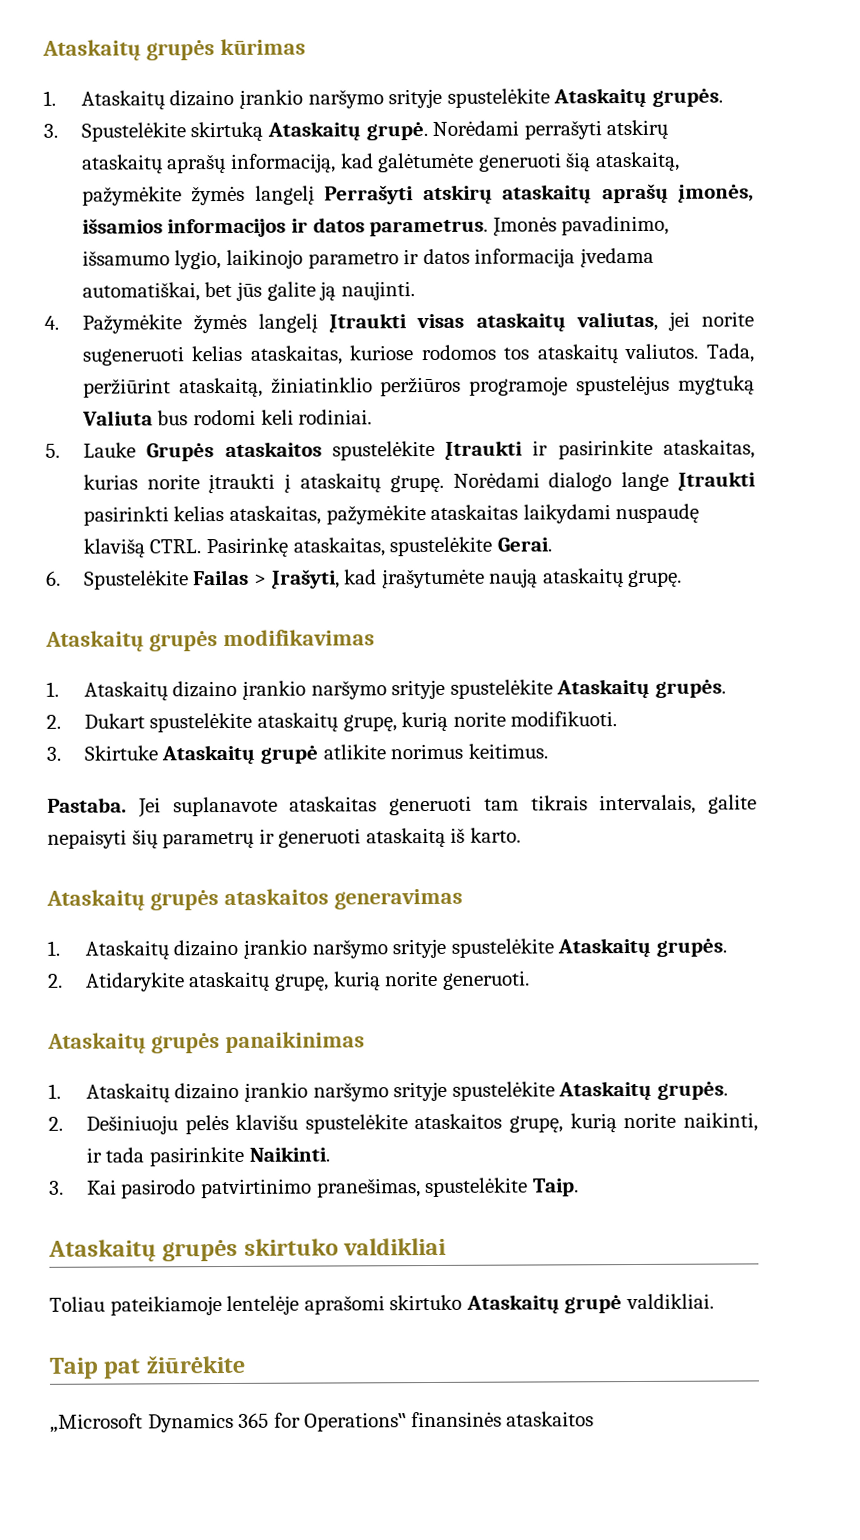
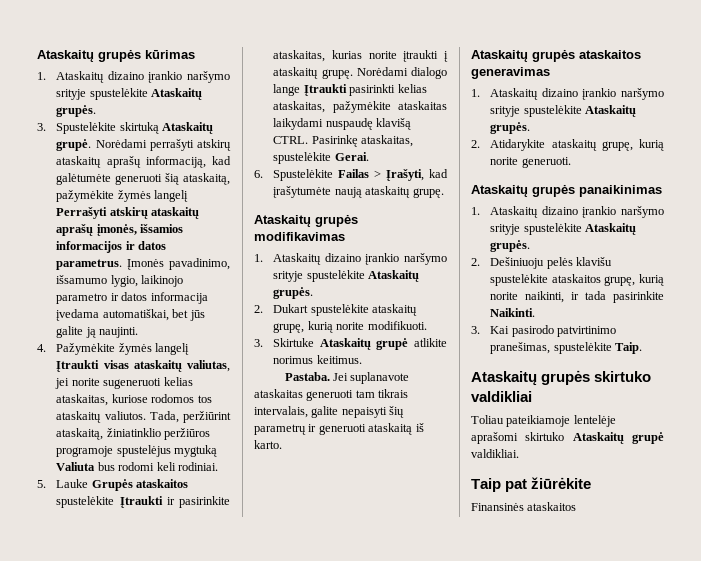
- „Microsoft Dynamics 365 for Operations‟ finansinės ataskaitos
+ Finansinės ataskaitos

